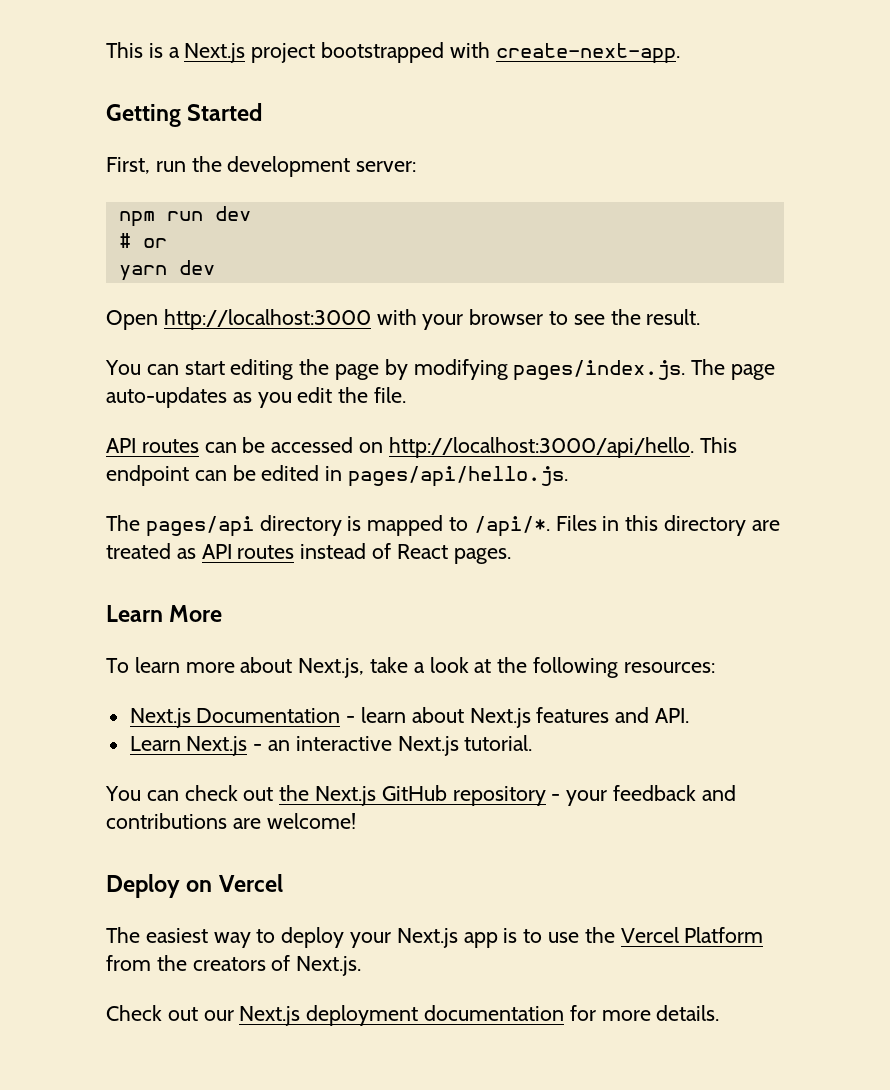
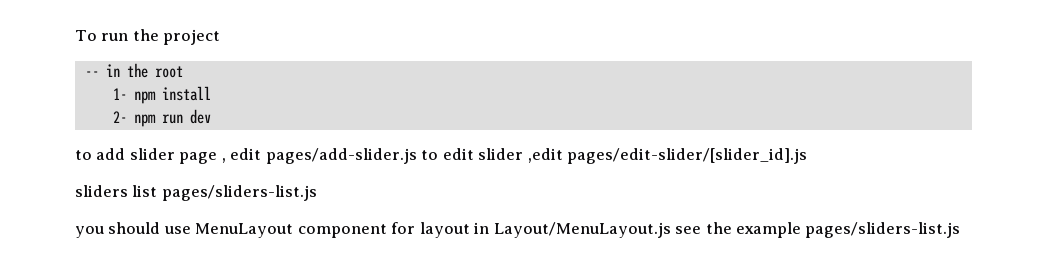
- This is a Next.js project bootstrapped with create-next-app.
- Getting Started
- First, run the development server:
- npm run dev
- # or
- yarn dev
- Open http://localhost:3000 with your browser to see the result.
- You can start editing the page by modifying pages/index.js. The page auto-updates as you edit the file.
- API routes can be accessed on http://localhost:3000/api/hello. This endpoint can be edited in pages/api/hello.js.
- The pages/api directory is mapped to /api/*. Files in this directory are treated as API routes instead of React pages.
- Learn More
- To learn more about Next.js, take a look at the following resources:
- Next.js Documentation - learn about Next.js features and API.
- Learn Next.js - an interactive Next.js tutorial.
- You can check out the Next.js GitHub repository - your feedback and contributions are welcome!
- Deploy on Vercel
- The easiest way to deploy your Next.js app is to use the Vercel Platform from the creators of Next.js.
- Check out our Next.js deployment documentation for more details.
+ To run the project
+ -- in the root
+ 1- npm install
+ 2- npm run dev
+ to add slider page , edit pages/add-slider.js to edit slider ,edit pages/edit-slider/[slider_id].js
+ sliders list pages/sliders-list.js
+ you should use MenuLayout component for layout in Layout/MenuLayout.js see the example pages/sliders-list.js

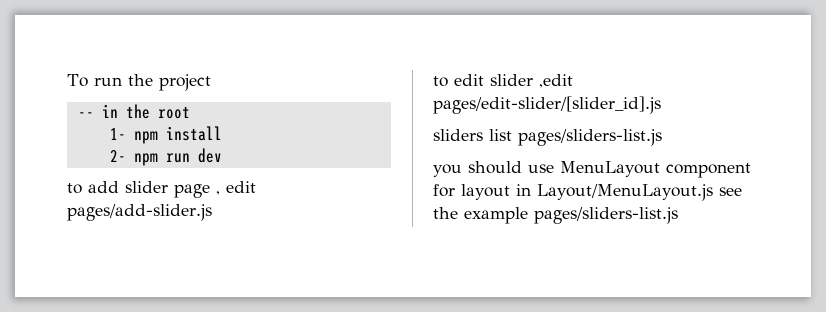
- to add slider page , edit pages/add-slider.js to edit slider ,edit pages/edit-slider/[slider_id].js
+ to add slider page , edit pages/add-slider.js
+ to edit slider ,edit pages/edit-slider/[slider_id].js

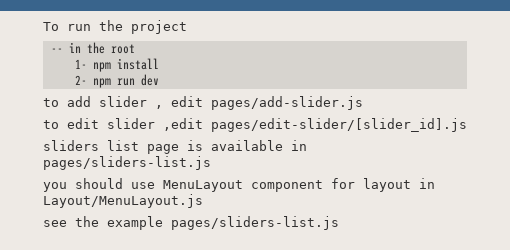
- to add slider page , edit pages/add-slider.js
+ to add slider , edit pages/add-slider.js
- sliders list pages/sliders-list.js
+ sliders list page is available in pages/sliders-list.js
- you should use MenuLayout component for layout in Layout/MenuLayout.js see the example pages/sliders-list.js
+ you should use MenuLayout component for layout in Layout/MenuLayout.js
+ see the example pages/sliders-list.js

